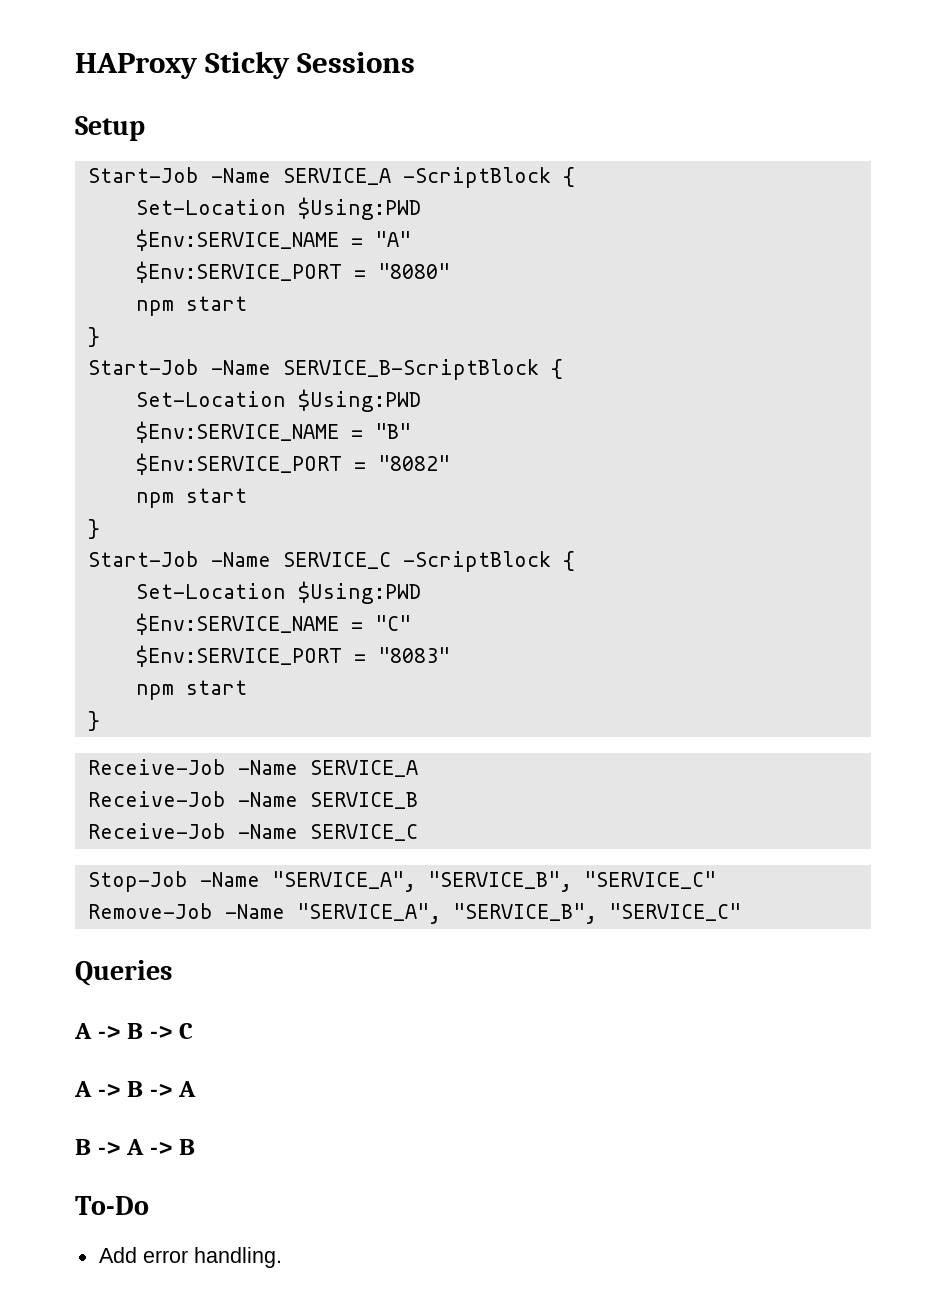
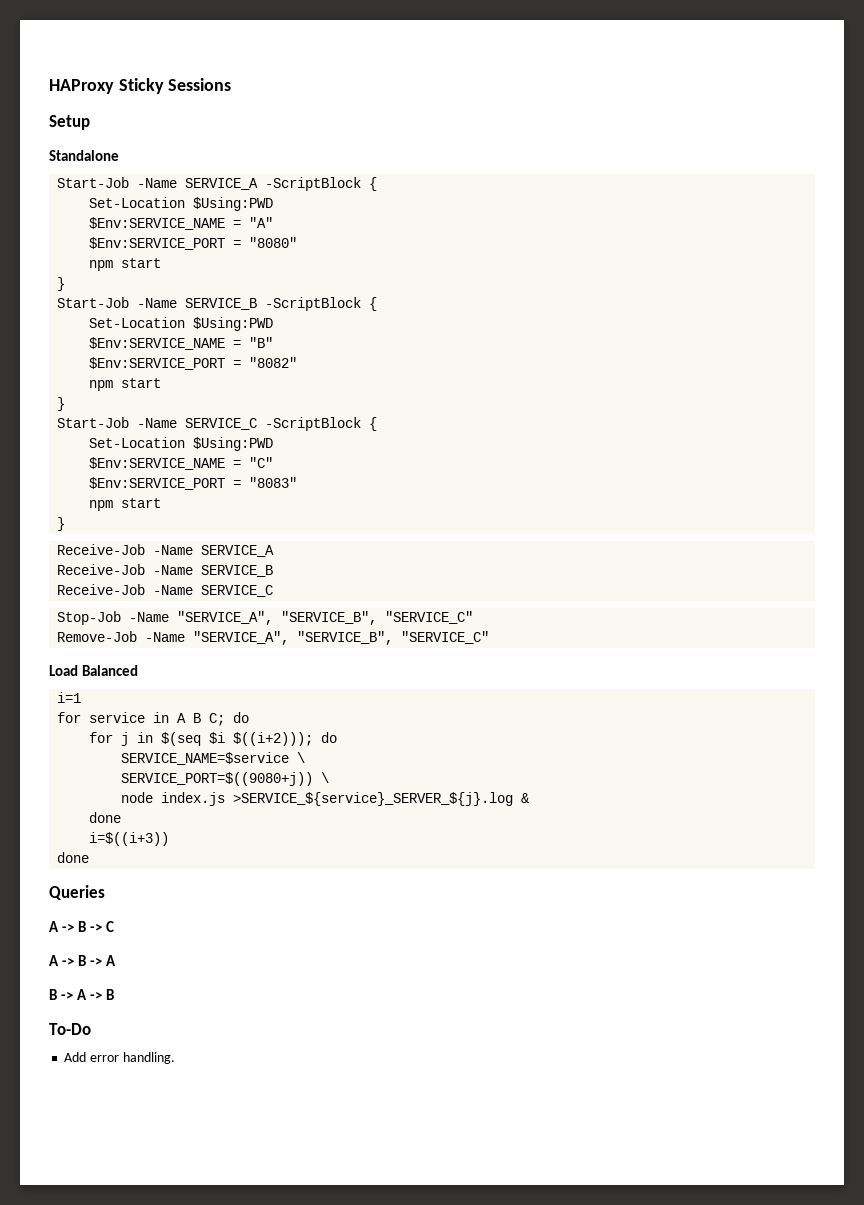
+ Standalone
- Start-Job -Name SERVICE_B-ScriptBlock {
+ Start-Job -Name SERVICE_B -ScriptBlock {
+ Load Balanced
+ i=1
+ for service in A B C; do
+ for j in $(seq $i $((i+2))); do
+ SERVICE_NAME=$service \
+ SERVICE_PORT=$((9080+j)) \
+ node index.js >SERVICE_${service}_SERVER_${j}.log &
+ done
+ i=$((i+3))
+ done

